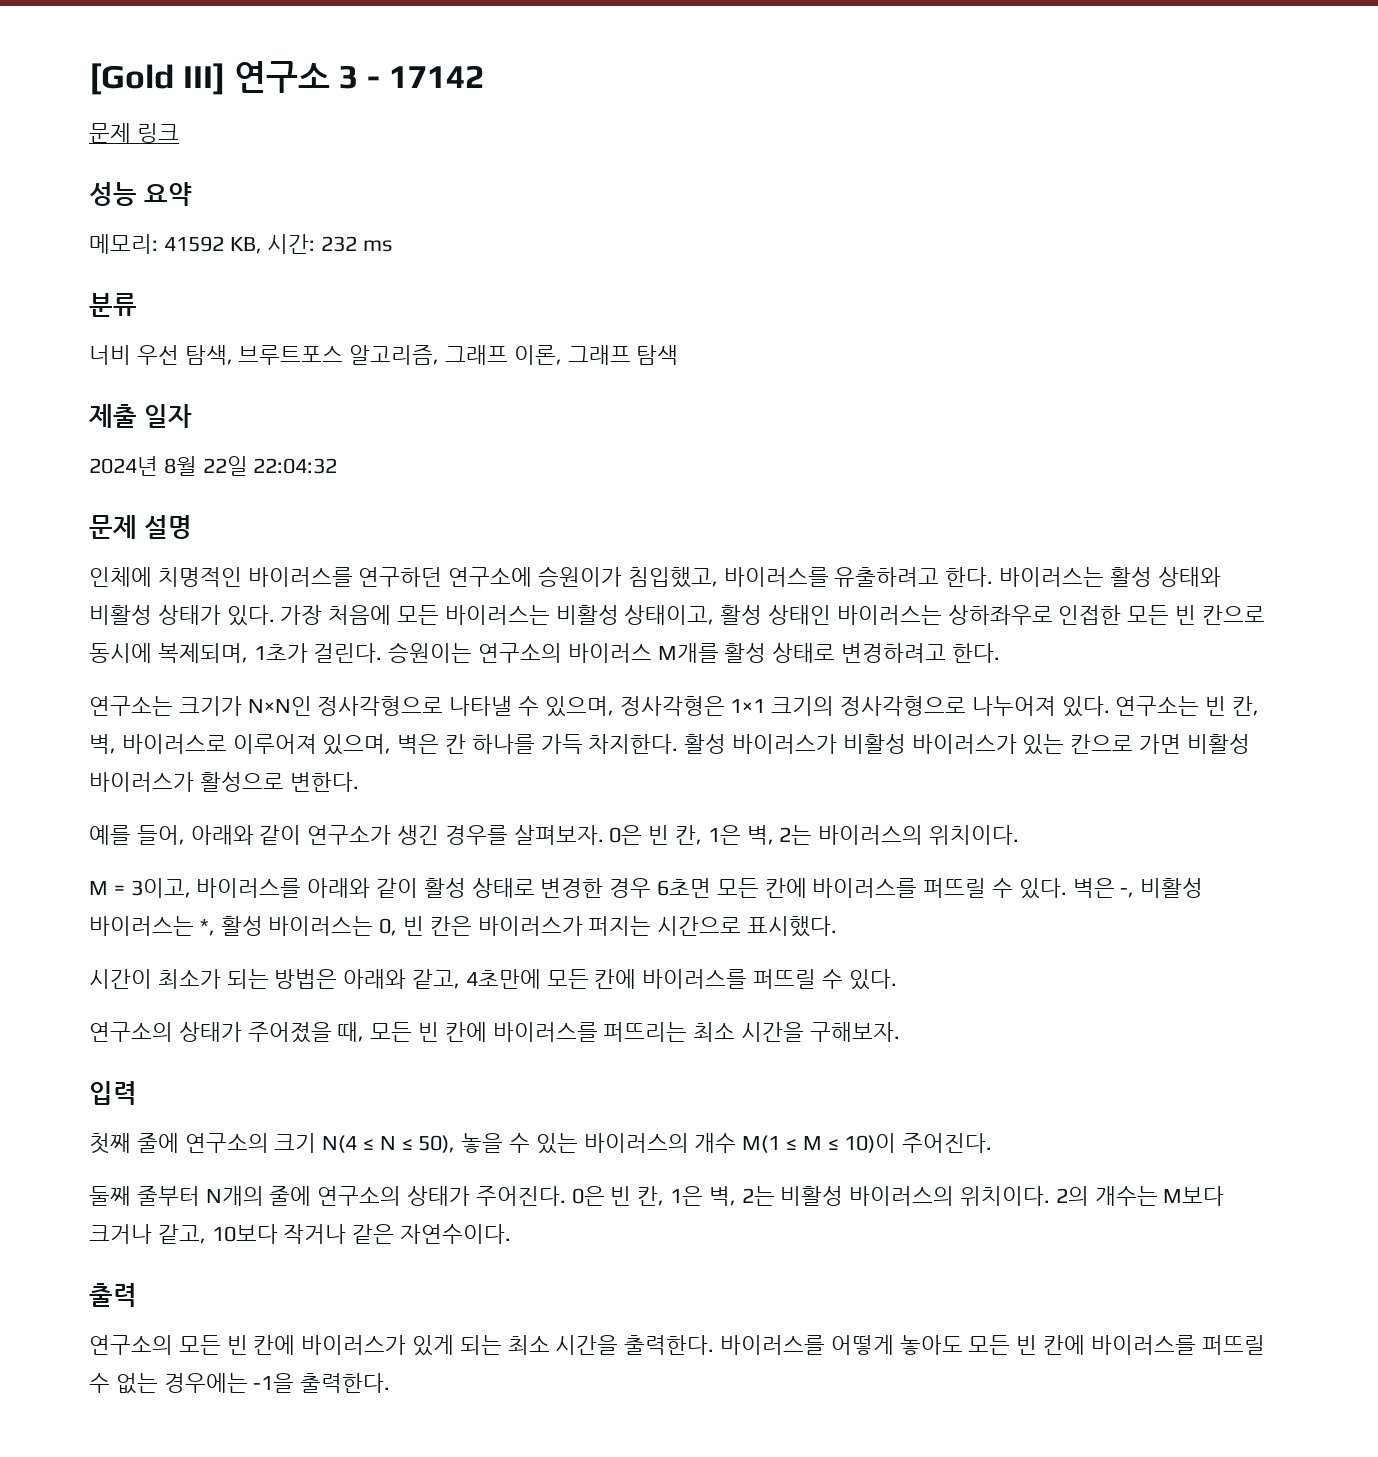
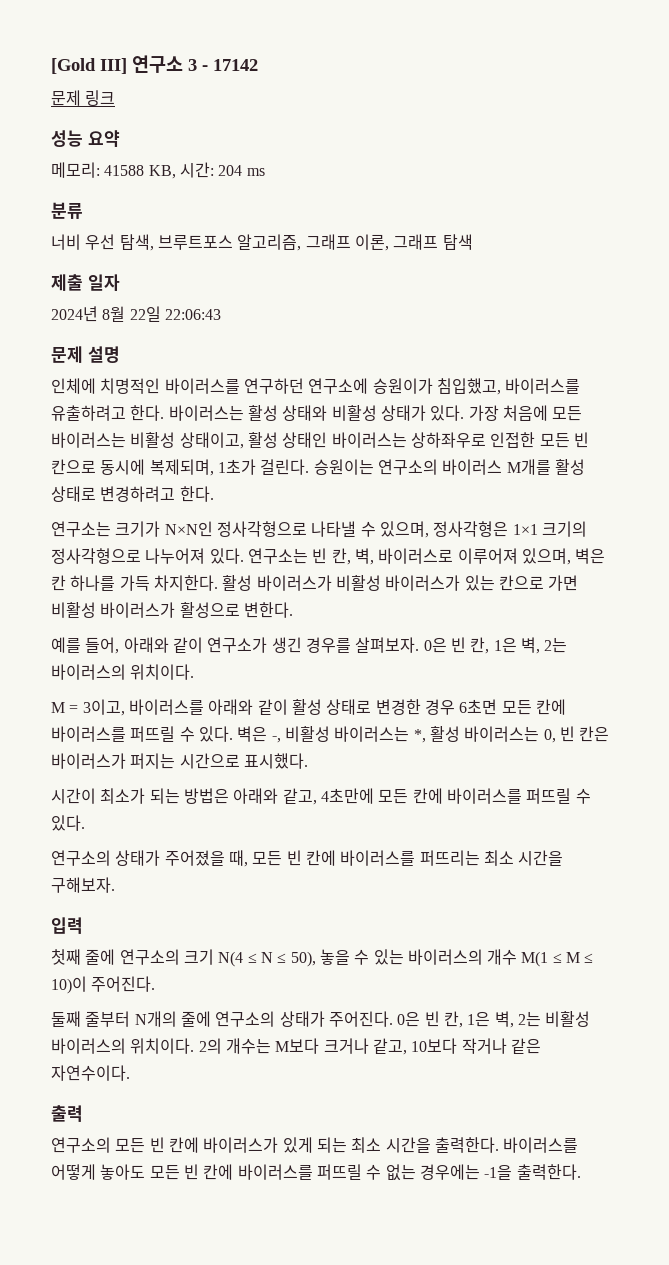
- 메모리: 41592 KB, 시간: 232 ms
+ 메모리: 41588 KB, 시간: 204 ms
- 2024년 8월 22일 22:04:32
+ 2024년 8월 22일 22:06:43

